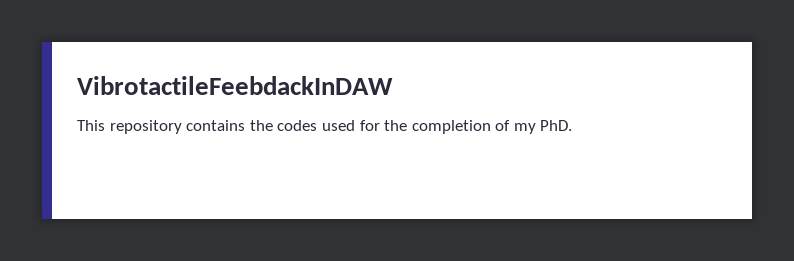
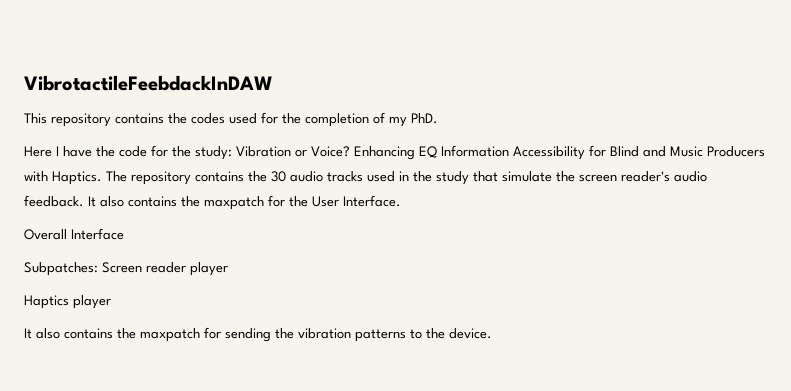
+ Here I have the code for the study: Vibration or Voice? Enhancing EQ Information Accessibility for Blind and Music Producers with Haptics. The repository contains the 30 audio tracks used in the study that simulate the screen reader's audio feedback. It also contains the maxpatch for the User Interface.
+ Overall Interface
+ Subpatches: Screen reader player
+ Haptics player
+ It also contains the maxpatch for sending the vibration patterns to the device.

